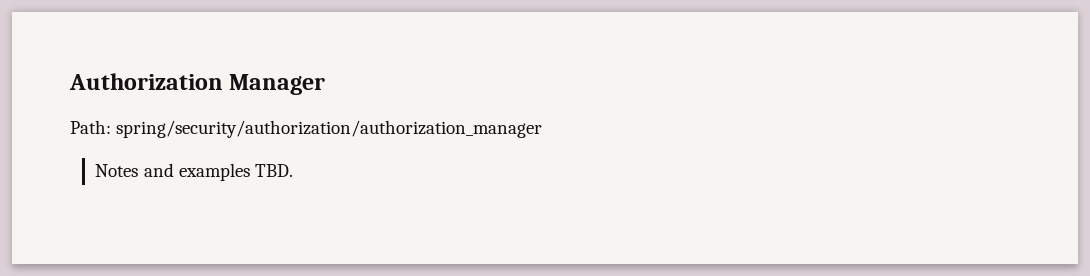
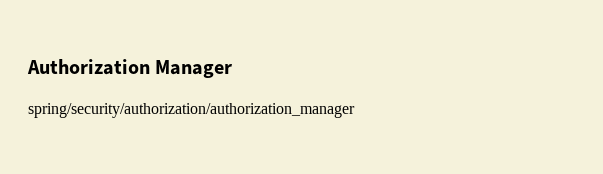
- Path: spring/security/authorization/authorization_manager
+ spring/security/authorization/authorization_manager
- Notes and examples TBD.

